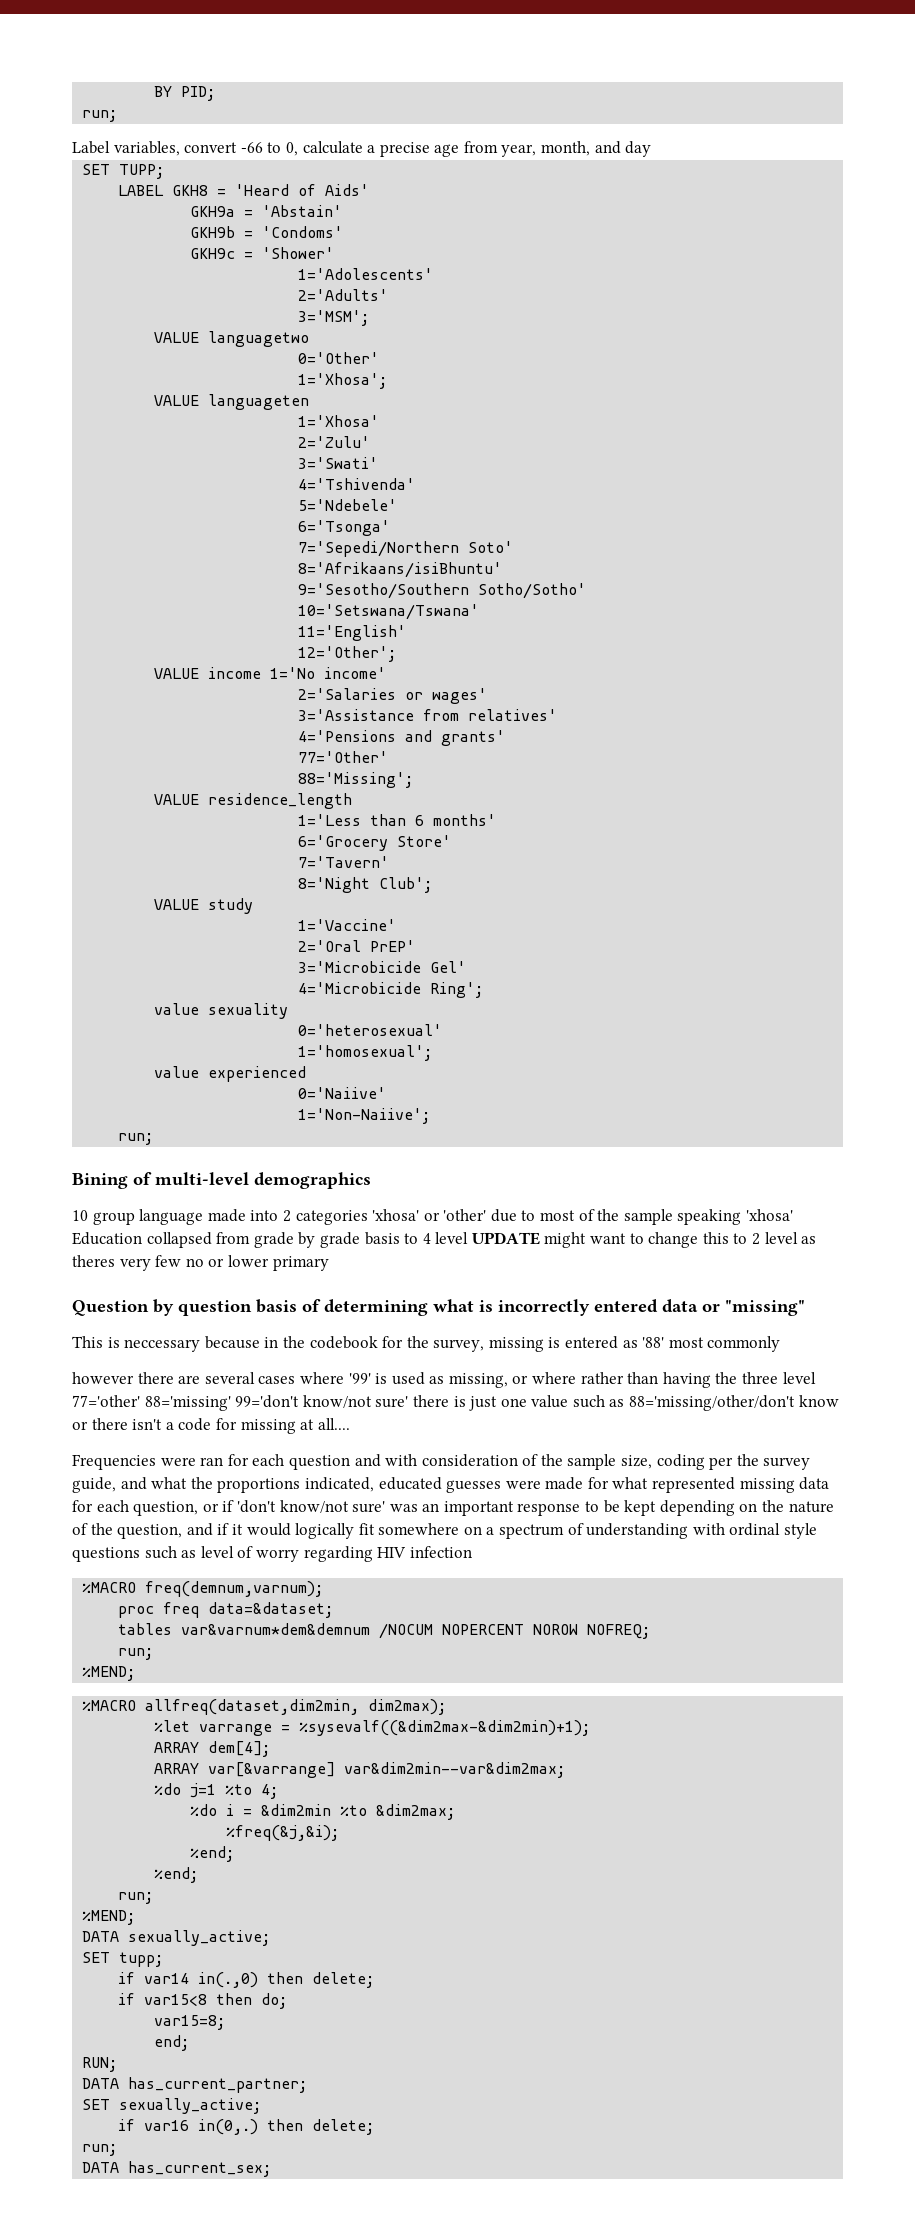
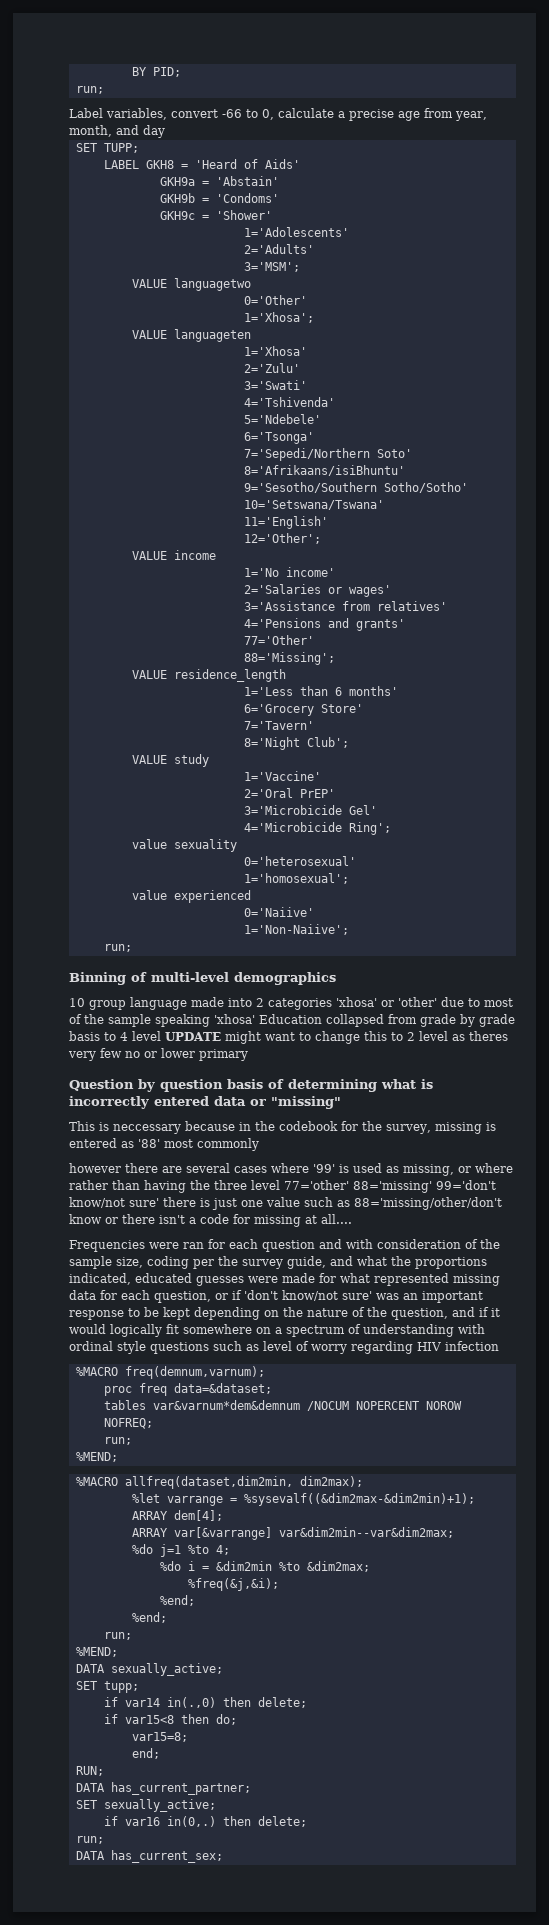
- VALUE income 1='No income'
+ VALUE income
+ 1='No income'
- Bining of multi-level demographics
+ Binning of multi-level demographics

